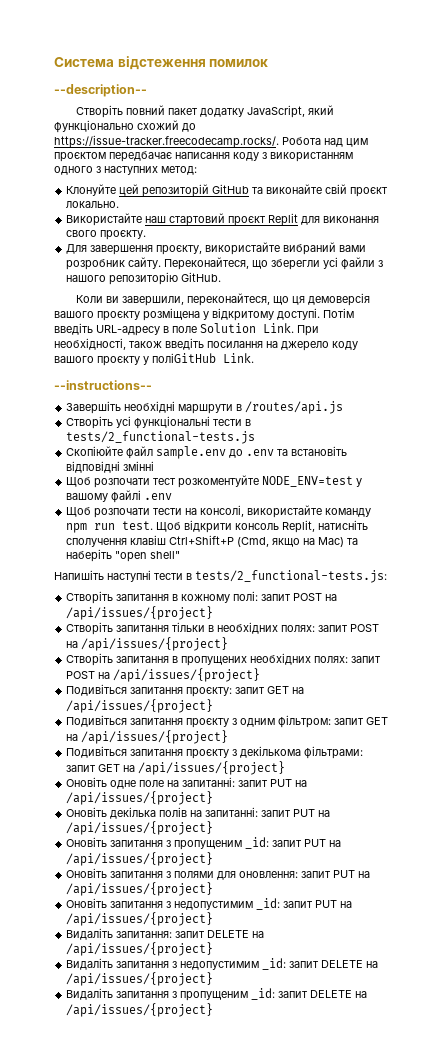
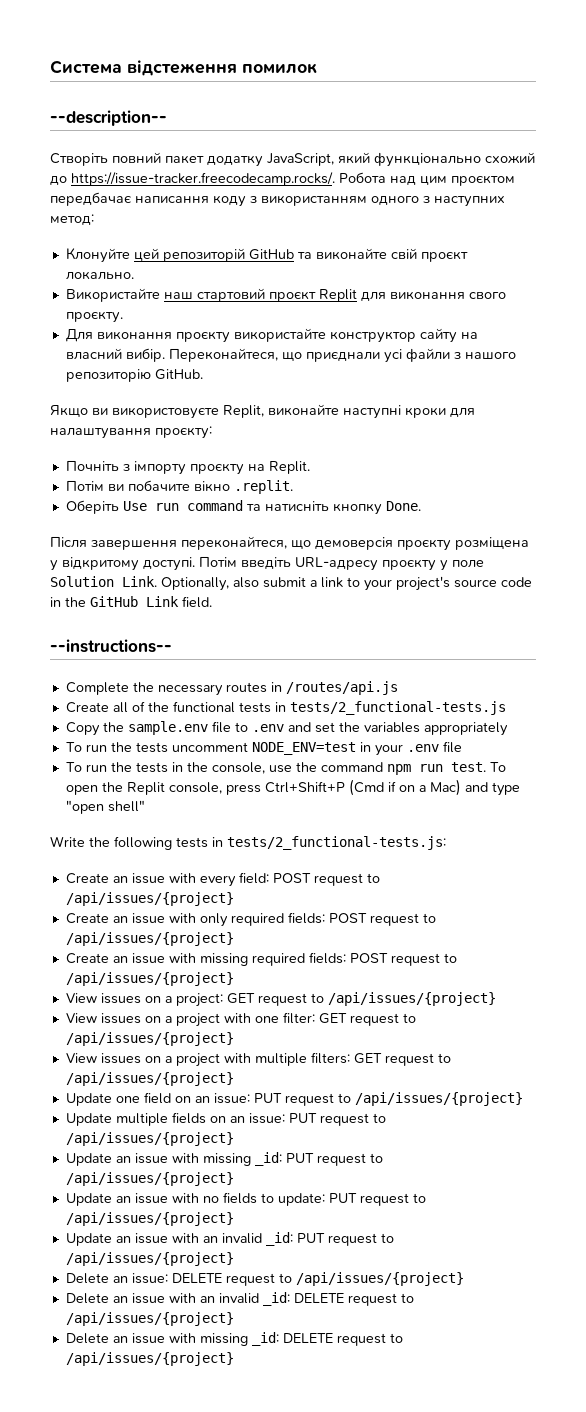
- Для завершення проєкту, використайте вибраний вами розробник сайту.
+ Для виконання проєкту використайте конструктор сайту на власний вибір.
- Переконайтеся, що зберегли усі файли з нашого репозиторію GitHub.
+ Переконайтеся, що приєднали усі файли з нашого репозиторію GitHub.
- Коли ви завершили, переконайтеся, що ця демоверсія вашого проєкту розміщена у відкритому доступі.
+ Якщо ви використовуєте Replit, виконайте наступні кроки для налаштування проєкту:
+ Почніть з імпорту проєкту на Replit.
+ Потім ви побачите вікно .replit.
+ Оберіть Use run command та натисніть кнопку Done.
+ Після завершення переконайтеся, що демоверсія проєкту розміщена у відкритому доступі.
- Потім введіть URL-адресу в поле Solution Link.
+ Потім введіть URL-адресу проєкту у поле Solution Link.
- При необхідності, також введіть посилання на джерело коду вашого проєкту у поліGitHub Link.
+ Optionally, also submit a link to your project's source code in the GitHub Link field.
  --instructions--
- Завершіть необхідні маршрути в /routes/api.js
- Створіть усі функціональні тести в tests/2_functional-tests.js
- Скопіюйте файл sample.env до .env та встановіть відповідні змінні
- Щоб розпочати тест розкоментуйте NODE_ENV=test у вашому файлі .env
- Щоб розпочати тести на консолі, використайте команду npm run test. Щоб відкрити консоль Replit, натисніть сполучення клавіш Ctrl+Shift+P (Cmd, якщо на Mac) та наберіть "open shell"
- Напишіть наступні тести в tests/2_functional-tests.js:
- Створіть запитання в кожному полі: запит POST на /api/issues/{project}
- Створіть запитання тільки в необхідних полях: запит POST на /api/issues/{project}
- Створіть запитання в пропущених необхідних полях: запит POST на /api/issues/{project}
- Подивіться запитання проєкту: запит GET на /api/issues/{project}
- Подивіться запитання проєкту з одним фільтром: запит GET на /api/issues/{project}
- Подивіться запитання проєкту з декількома фільтрами: запит GET на /api/issues/{project}
- Оновіть одне поле на запитанні: запит PUT на /api/issues/{project}
- Оновіть декілька полів на запитанні: запит PUT на /api/issues/{project}
- Оновіть запитання з пропущеним _id: запит PUT на /api/issues/{project}
- Оновіть запитання з полями для оновлення: запит PUT на /api/issues/{project}
- Оновіть запитання з недопустимим _id: запит PUT на /api/issues/{project}
- Видаліть запитання: запит DELETE на /api/issues/{project}
- Видаліть запитання з недопустимим _id: запит DELETE на /api/issues/{project}
- Видаліть запитання з пропущеним _id: запит DELETE на /api/issues/{project}
+ Complete the necessary routes in /routes/api.js
+ Create all of the functional tests in tests/2_functional-tests.js
+ Copy the sample.env file to .env and set the variables appropriately
+ To run the tests uncomment NODE_ENV=test in your .env file
+ To run the tests in the console, use the command npm run test. To open the Replit console, press Ctrl+Shift+P (Cmd if on a Mac) and type "open shell"
+ Write the following tests in tests/2_functional-tests.js:
+ Create an issue with every field: POST request to /api/issues/{project}
+ Create an issue with only required fields: POST request to /api/issues/{project}
+ Create an issue with missing required fields: POST request to /api/issues/{project}
+ View issues on a project: GET request to /api/issues/{project}
+ View issues on a project with one filter: GET request to /api/issues/{project}
+ View issues on a project with multiple filters: GET request to /api/issues/{project}
+ Update one field on an issue: PUT request to /api/issues/{project}
+ Update multiple fields on an issue: PUT request to /api/issues/{project}
+ Update an issue with missing _id: PUT request to /api/issues/{project}
+ Update an issue with no fields to update: PUT request to /api/issues/{project}
+ Update an issue with an invalid _id: PUT request to /api/issues/{project}
+ Delete an issue: DELETE request to /api/issues/{project}
+ Delete an issue with an invalid _id: DELETE request to /api/issues/{project}
+ Delete an issue with missing _id: DELETE request to /api/issues/{project}

